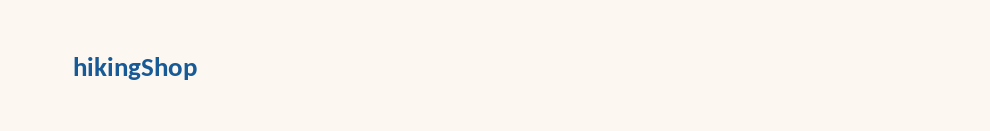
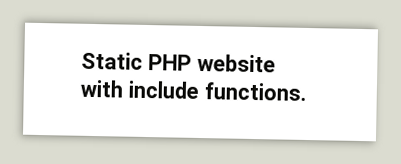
- hikingShop
+ Static PHP website with include functions.

